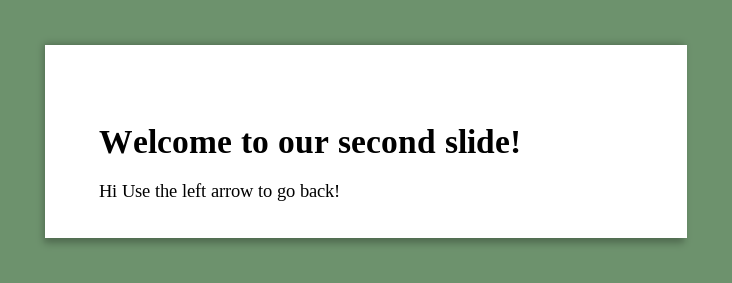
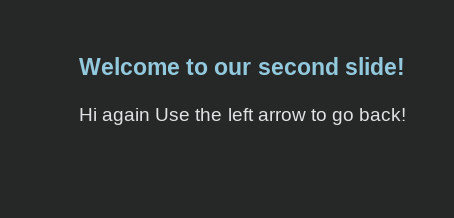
- Hi Use the left arrow to go back!
+ Hi again Use the left arrow to go back!

